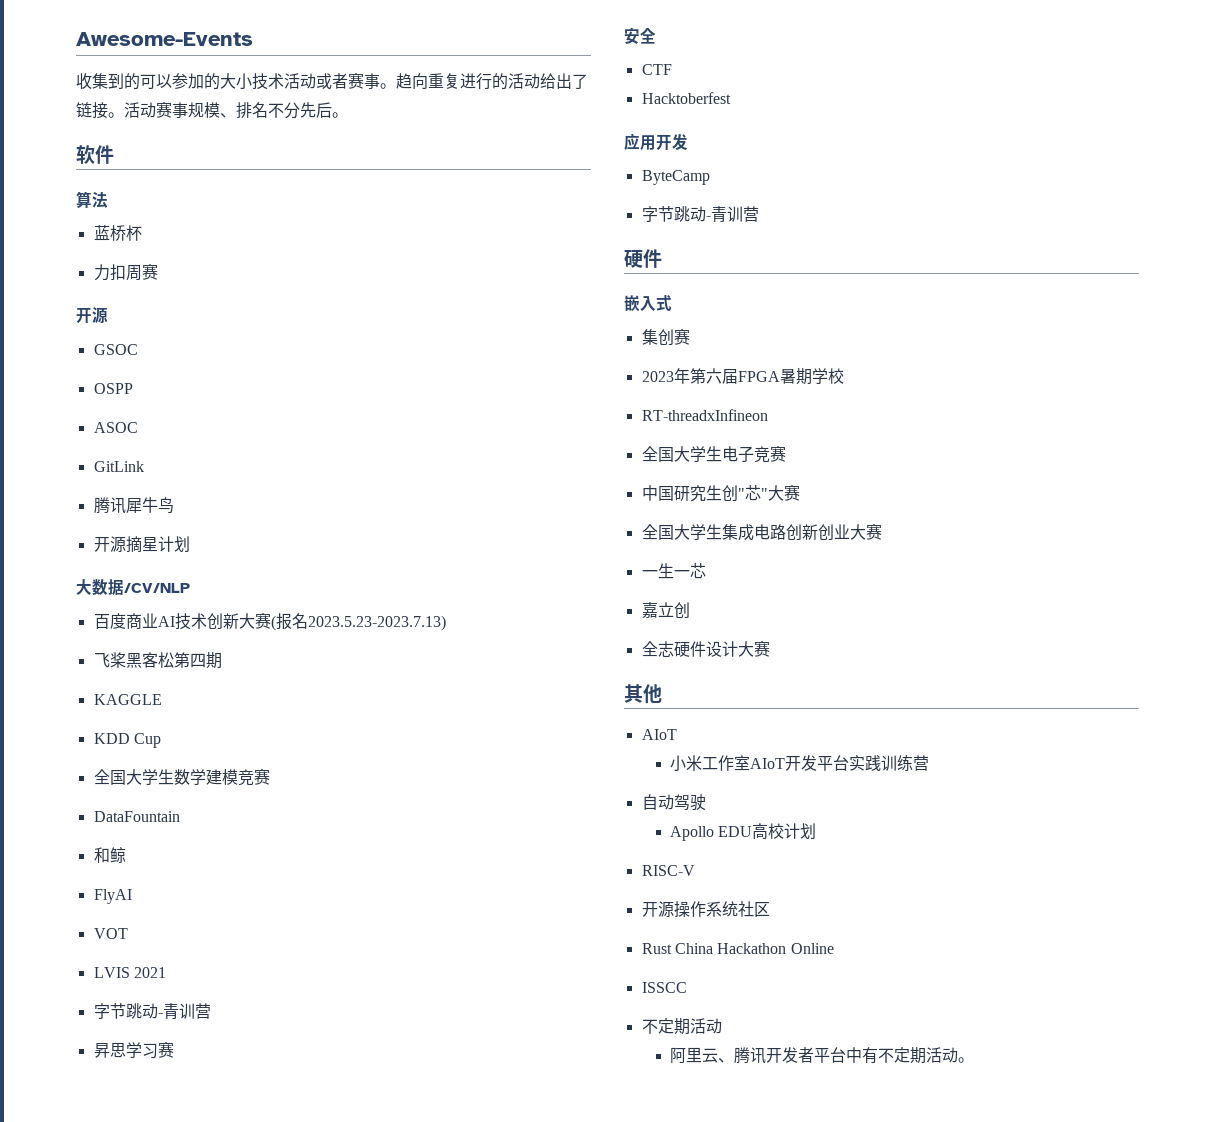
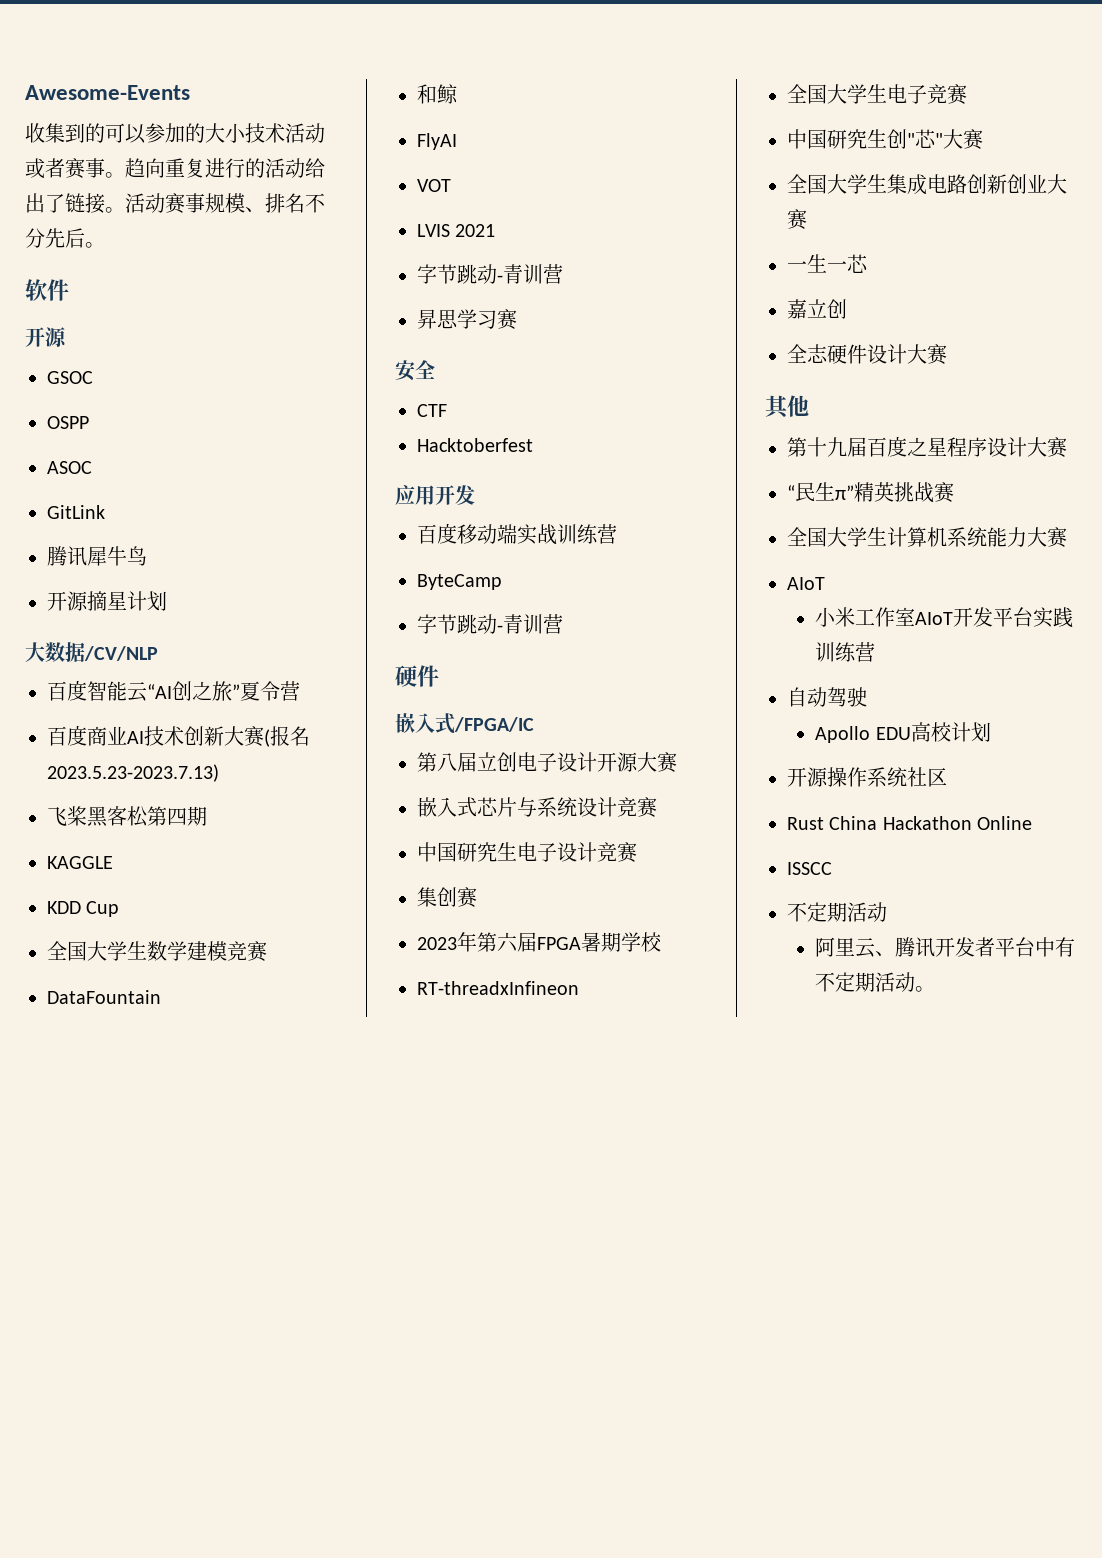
- 算法
- 蓝桥杯
- 力扣周赛
+ 百度智能云“AI创之旅”夏令营
+ 百度移动端实战训练营
- 嵌入式
+ 嵌入式/FPGA/IC
+ 第八届立创电子设计开源大赛
+ 嵌入式芯片与系统设计竞赛
+ 中国研究生电子设计竞赛
+ 第十九届百度之星程序设计大赛
+ “民生π”精英挑战赛
+ 全国大学生计算机系统能力大赛
- RISC-V

